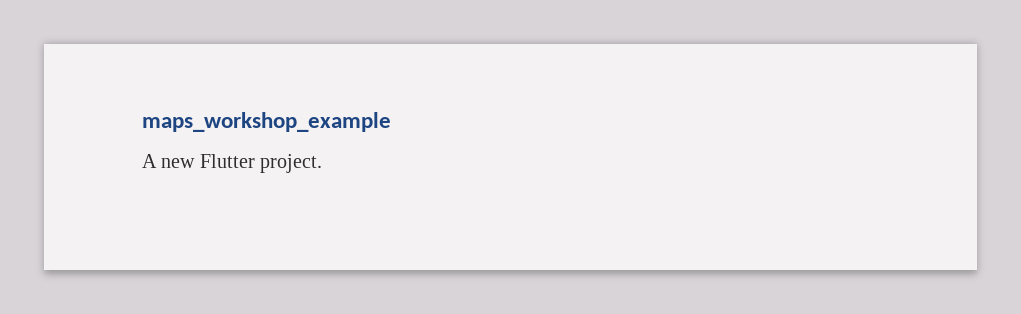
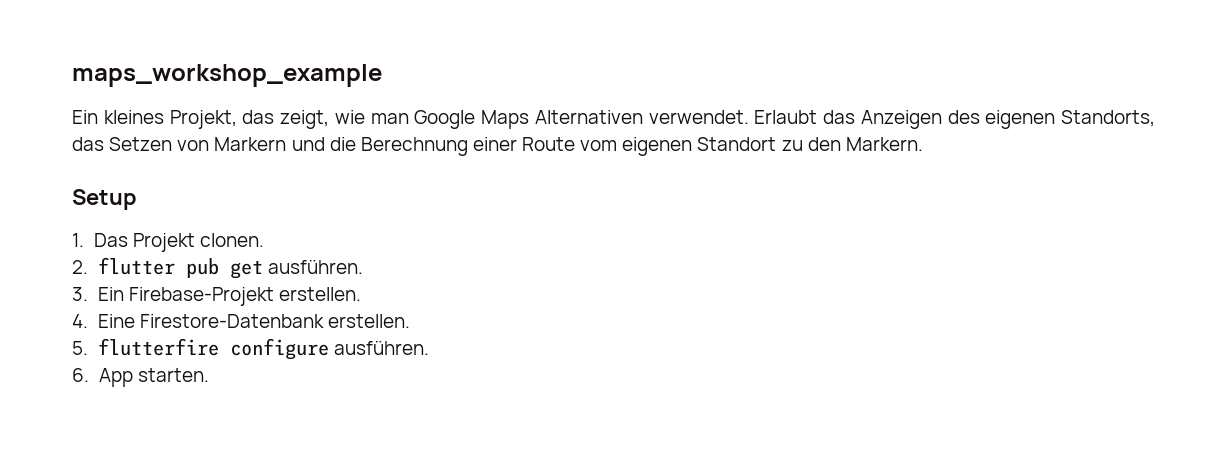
- A new Flutter project.
+ Ein kleines Projekt, das zeigt, wie man Google Maps Alternativen verwendet. Erlaubt das Anzeigen des eigenen Standorts, das Setzen von Markern und die Berechnung einer Route vom eigenen Standort zu den Markern.
+ Setup
+ 1. Das Projekt clonen.
+ 2. flutter pub get ausführen.
+ 3. Ein Firebase-Projekt erstellen.
+ 4. Eine Firestore-Datenbank erstellen.
+ 5. flutterfire configure ausführen.
+ 6. App starten.

